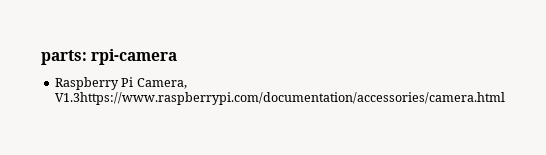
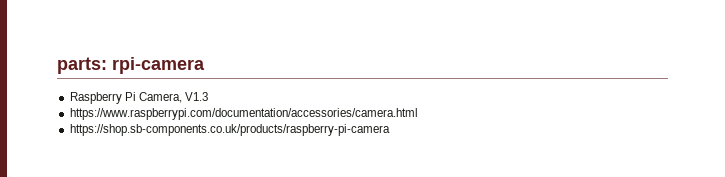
- Raspberry Pi Camera, V1.3https://www.raspberrypi.com/documentation/accessories/camera.html
+ Raspberry Pi Camera, V1.3
+ https://www.raspberrypi.com/documentation/accessories/camera.html
+ https://shop.sb-components.co.uk/products/raspberry-pi-camera

